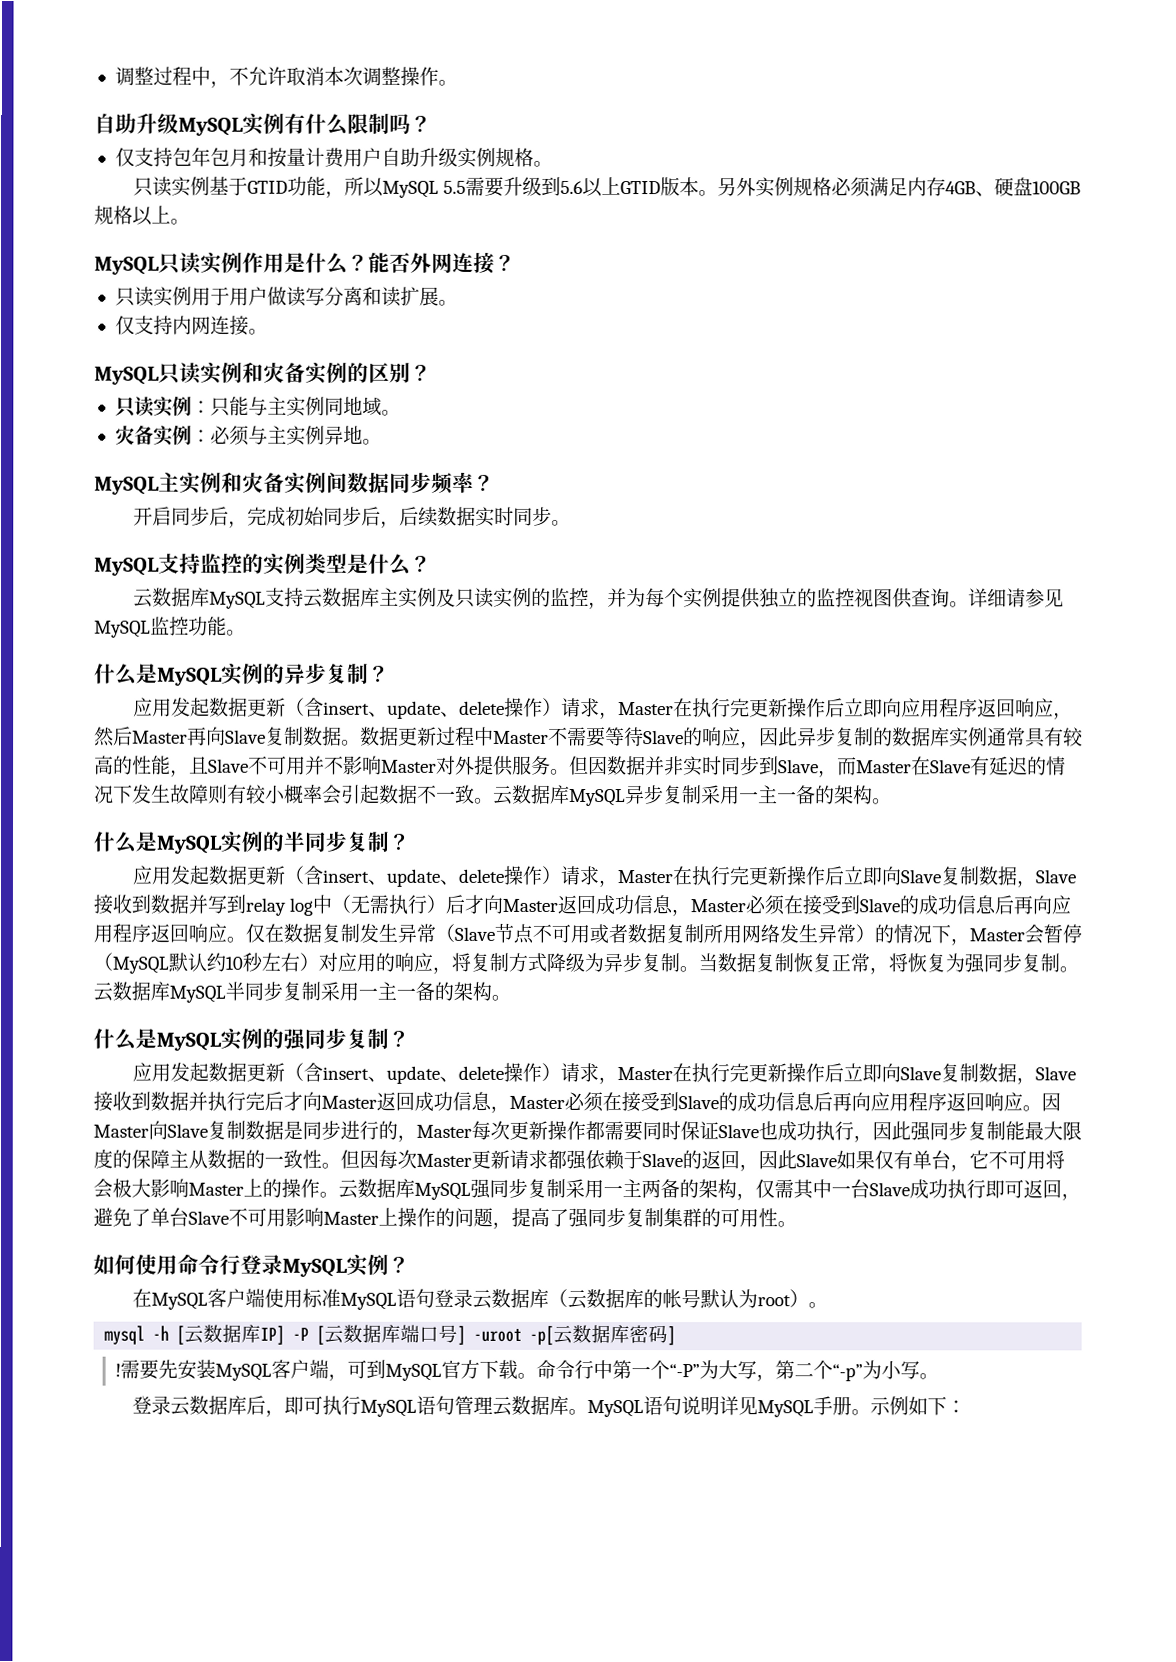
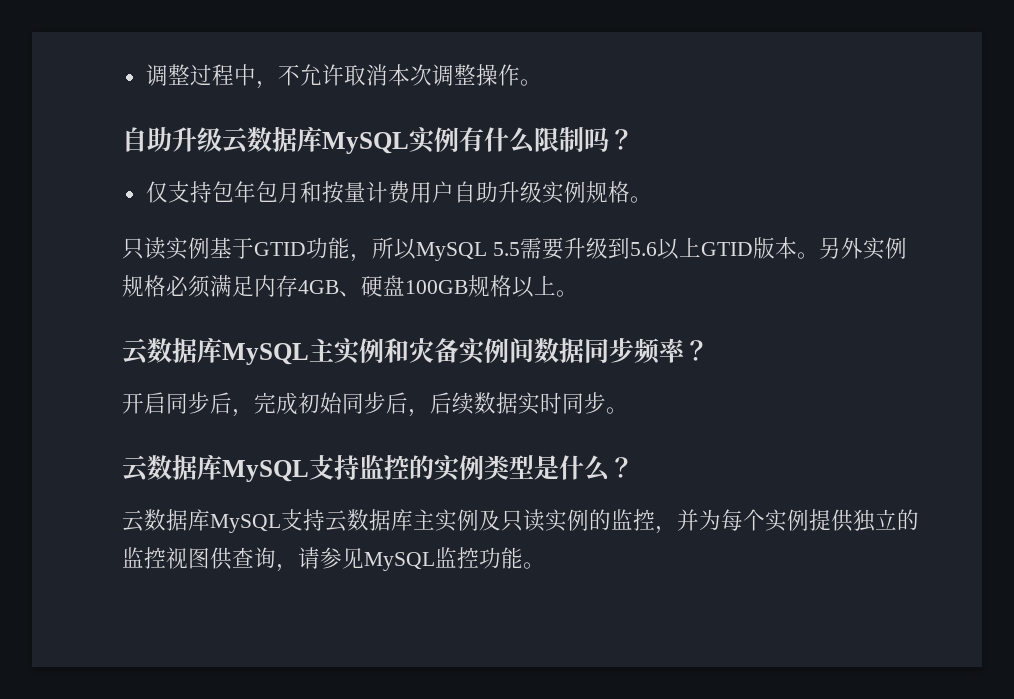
- 自助升级MySQL实例有什么限制吗？
+ 自助升级云数据库MySQL实例有什么限制吗？
- MySQL只读实例作用是什么？能否外网连接？
- 只读实例用于用户做读写分离和读扩展。
- 仅支持内网连接。
- MySQL只读实例和灾备实例的区别？
- 只读实例：只能与主实例同地域。
- 灾备实例：必须与主实例异地。
- MySQL主实例和灾备实例间数据同步频率？
+ 云数据库MySQL主实例和灾备实例间数据同步频率？
- MySQL支持监控的实例类型是什么？
+ 云数据库MySQL支持监控的实例类型是什么？
- 云数据库MySQL支持云数据库主实例及只读实例的监控，并为每个实例提供独立的监控视图供查询。详细请参见MySQL监控功能。
+ 云数据库MySQL支持云数据库主实例及只读实例的监控，并为每个实例提供独立的监控视图供查询，请参见MySQL监控功能。
- 什么是MySQL实例的异步复制？
- 应用发起数据更新（含insert、update、delete操作）请求，Master在执行完更新操作后立即向应用程序返回响应，然后Master再向Slave复制数据。数据更新过程中Master不需要等待Slave的响应，因此异步复制的数据库实例通常具有较高的性能，且Slave不可用并不影响Master对外提供服务。但因数据并非实时同步到Slave，而Master在Slave有延迟的情况下发生故障则有较小概率会引起数据不一致。云数据库MySQL异步复制采用一主一备的架构。
- 什么是MySQL实例的半同步复制？
- 应用发起数据更新（含insert、update、delete操作）请求，Master在执行完更新操作后立即向Slave复制数据，Slave接收到数据并写到relay log中（无需执行）后才向Master返回成功信息，Master必须在接受到Slave的成功信息后再向应用程序返回响应。仅在数据复制发生异常（Slave节点不可用或者数据复制所用网络发生异常）的情况下，Master会暂停（MySQL默认约10秒左右）对应用的响应，将复制方式降级为异步复制。当数据复制恢复正常，将恢复为强同步复制。云数据库MySQL半同步复制采用一主一备的架构。
- 什么是MySQL实例的强同步复制？
- 应用发起数据更新（含insert、update、delete操作）请求，Master在执行完更新操作后立即向Slave复制数据，Slave接收到数据并执行完后才向Master返回成功信息，Master必须在接受到Slave的成功信息后再向应用程序返回响应。因Master向Slave复制数据是同步进行的，Master每次更新操作都需要同时保证Slave也成功执行，因此强同步复制能最大限度的保障主从数据的一致性。但因每次Master更新请求都强依赖于Slave的返回，因此Slave如果仅有单台，它不可用将会极大影响Master上的操作。云数据库MySQL强同步复制采用一主两备的架构，仅需其中一台Slave成功执行即可返回，避免了单台Slave不可用影响Master上操作的问题，提高了强同步复制集群的可用性。
- 如何使用命令行登录MySQL实例？
- 在MySQL客户端使用标准MySQL语句登录云数据库（云数据库的帐号默认为root）。
- mysql -h [云数据库IP] -P [云数据库端口号] -uroot -p[云数据库密码]
- !需要先安装MySQL客户端，可到MySQL官方下载。命令行中第一个“-P”为大写，第二个“-p”为小写。
- 登录云数据库后，即可执行MySQL语句管理云数据库。MySQL语句说明详见MySQL手册。示例如下：

